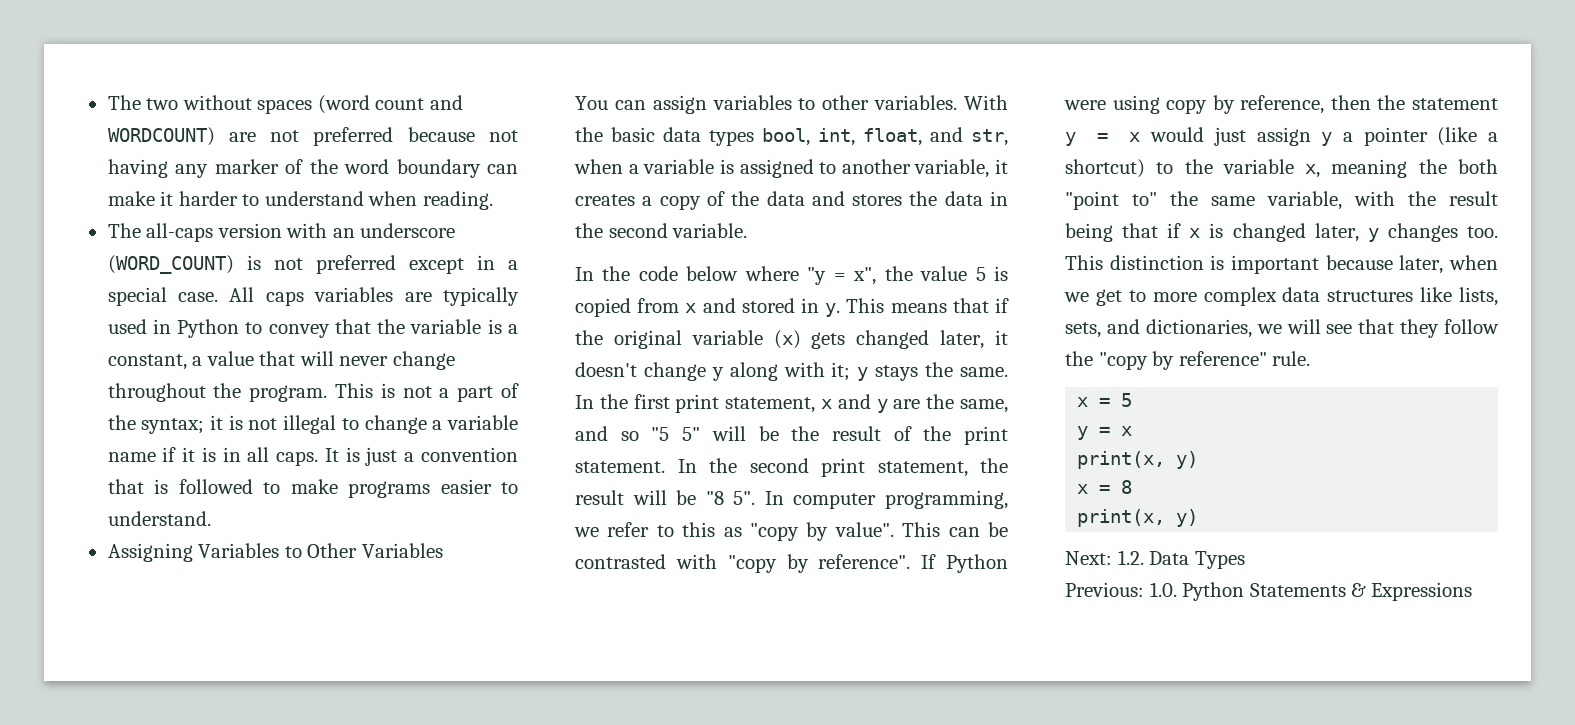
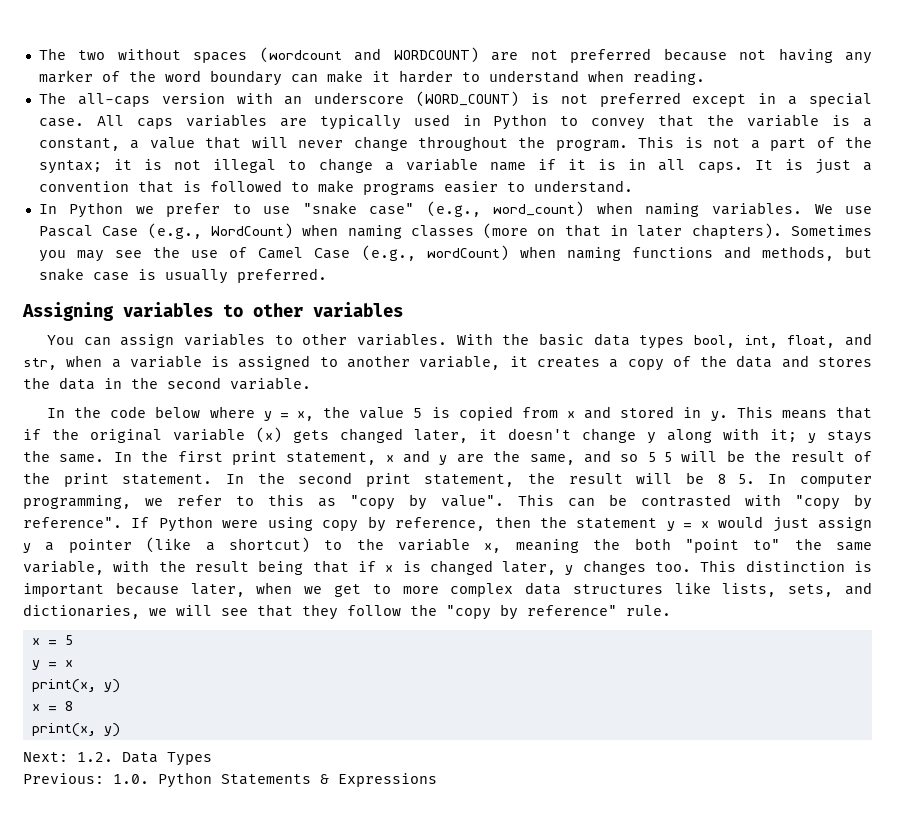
- The two without spaces (word count and WORDCOUNT) are not preferred because not having any marker of the word boundary can make it harder to understand when reading.
+ The two without spaces (wordcount and WORDCOUNT) are not preferred because not having any marker of the word boundary can make it harder to understand when reading.
- Assigning Variables to Other Variables
+ In Python we prefer to use "snake case" (e.g., word_count) when naming variables. We use Pascal Case (e.g., WordCount) when naming classes (more on that in later chapters). Sometimes you may see the use of Camel Case (e.g., wordCount) when naming functions and methods, but snake case is usually preferred.
+ Assigning variables to other variables
- In the code below where "y = x", the value 5 is copied from x and stored in y.
+ In the code below where y = x, the value 5 is copied from x and stored in y.
- In the first print statement, x and y are the same, and so "5 5" will be the result of the print statement.
+ In the first print statement, x and y are the same, and so 5 5 will be the result of the print statement.
- In the second print statement, the result will be "8 5". In computer programming, we refer to this as "copy by value".
+ In the second print statement, the result will be 8 5. In computer programming, we refer to this as "copy by value".

